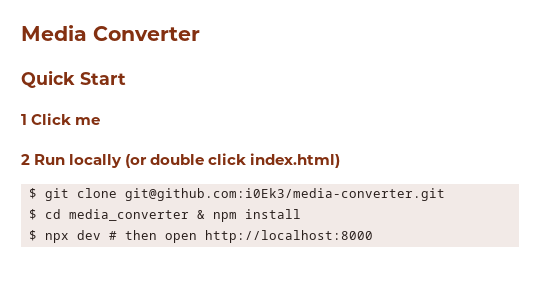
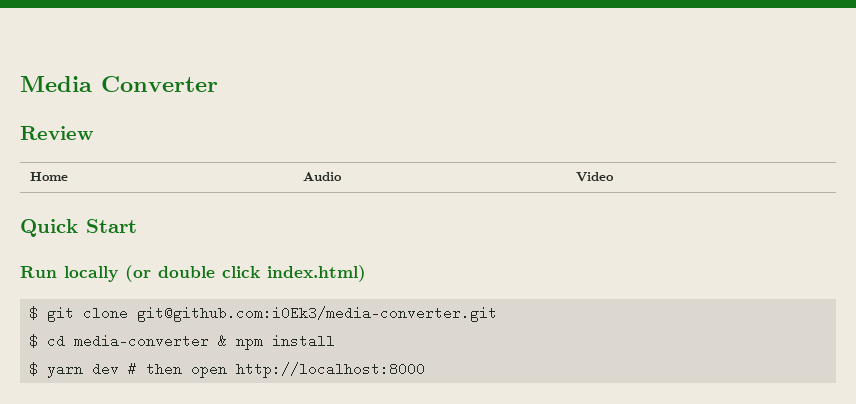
+ Review
+ Home | Audio | Video
  Quick Start
- 1 Click me
- 2 Run locally (or double click index.html)
+ Run locally (or double click index.html)
- $ cd media_converter & npm install
+ $ cd media-converter & npm install
- $ npx dev # then open http://localhost:8000
+ $ yarn dev # then open http://localhost:8000

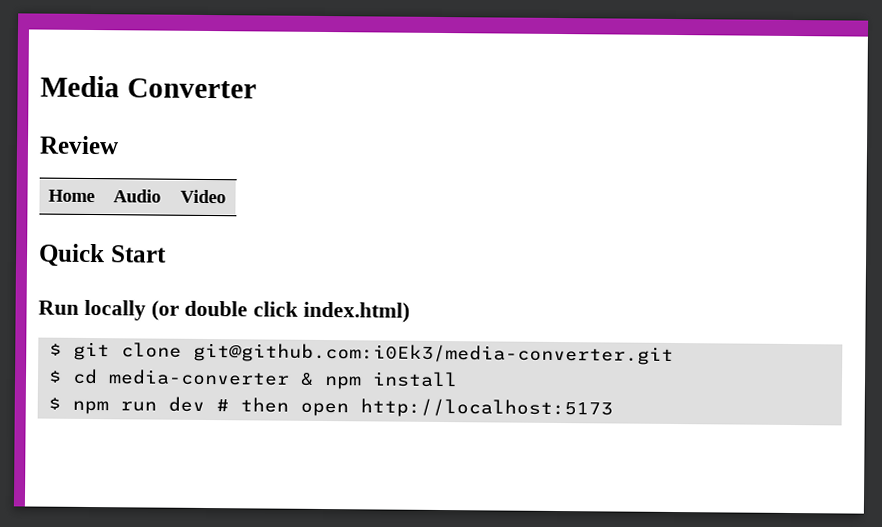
- $ yarn dev # then open http://localhost:8000
+ $ npm run dev # then open http://localhost:5173

